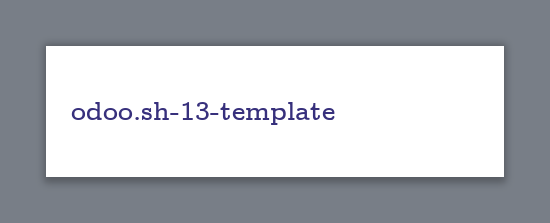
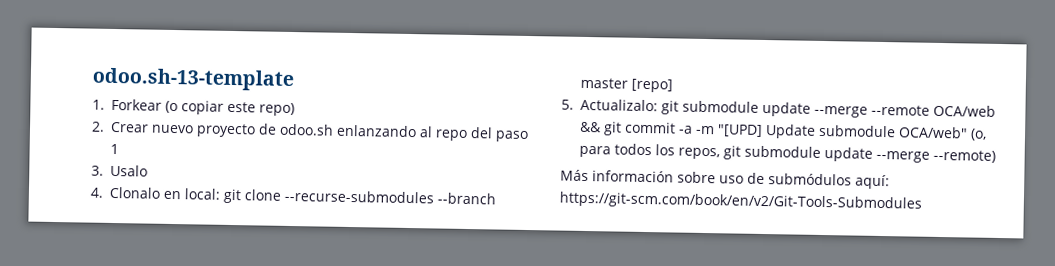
+ 1. Forkear (o copiar este repo)
+ 2. Crear nuevo proyecto de odoo.sh enlanzando al repo del paso 1
+ 3. Usalo
+ 4. Clonalo en local: git clone --recurse-submodules --branch master [repo]
+ 5. Actualizalo: git submodule update --merge --remote OCA/web && git commit -a -m "[UPD] Update submodule OCA/web" (o, para todos los repos, git submodule update --merge --remote)
+ Más información sobre uso de submódulos aquí: https://git-scm.com/book/en/v2/Git-Tools-Submodules

